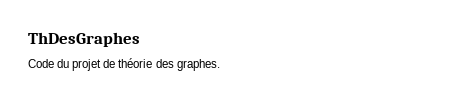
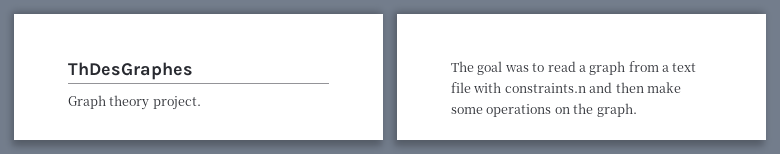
- Code du projet de théorie des graphes.
+ Graph theory project.
+ The goal was to read a graph from a text file with constraints.n and then make some operations on the graph.

